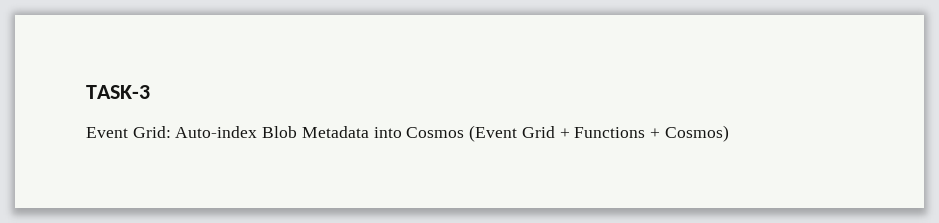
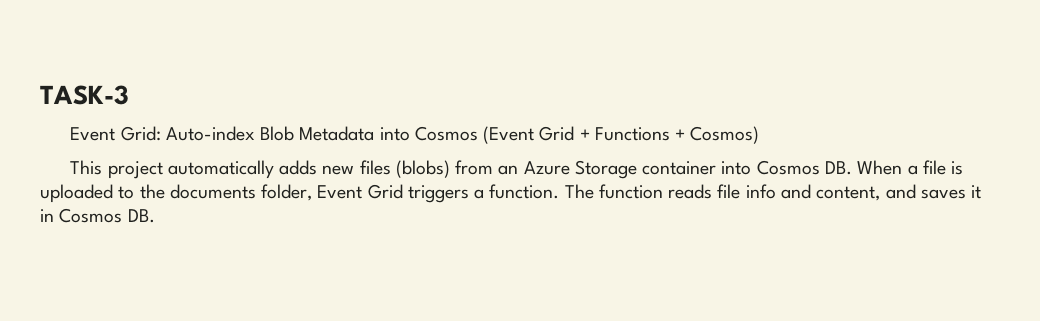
+ This project automatically adds new files (blobs) from an Azure Storage container into Cosmos DB. When a file is uploaded to the documents folder, Event Grid triggers a function. The function reads file info and content, and saves it in Cosmos DB.

